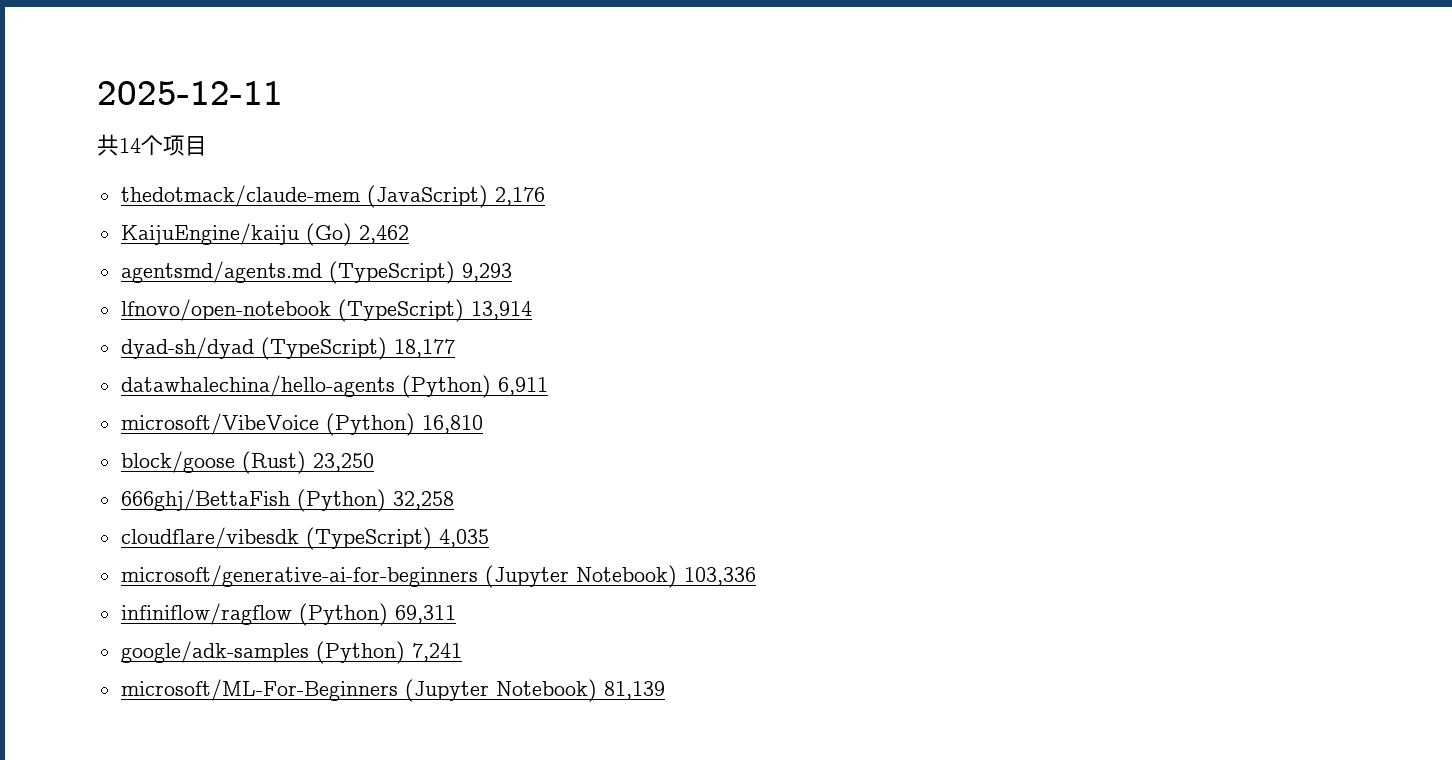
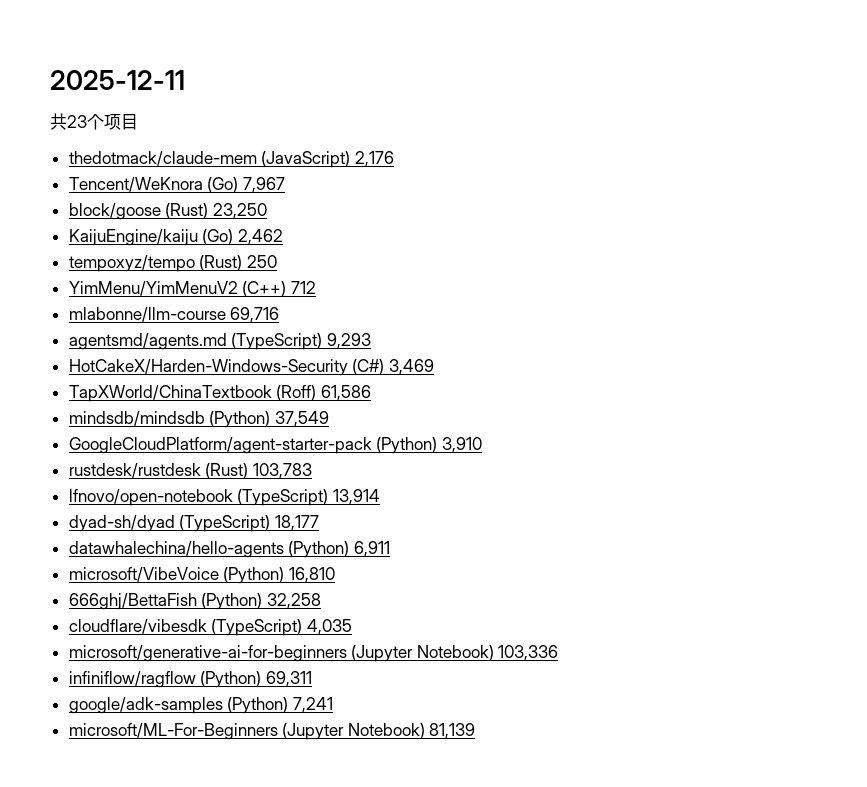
- 共14个项目
+ 共23个项目
+ Tencent/WeKnora (Go) 7,967
+ block/goose (Rust) 23,250
  KaijuEngine/kaiju (Go) 2,462
+ tempoxyz/tempo (Rust) 250
+ YimMenu/YimMenuV2 (C++) 712
+ mlabonne/llm-course 69,716
  agentsmd/agents.md (TypeScript) 9,293
+ HotCakeX/Harden-Windows-Security (C#) 3,469
+ TapXWorld/ChinaTextbook (Roff) 61,586
+ mindsdb/mindsdb (Python) 37,549
+ GoogleCloudPlatform/agent-starter-pack (Python) 3,910
+ rustdesk/rustdesk (Rust) 103,783
- block/goose (Rust) 23,250

